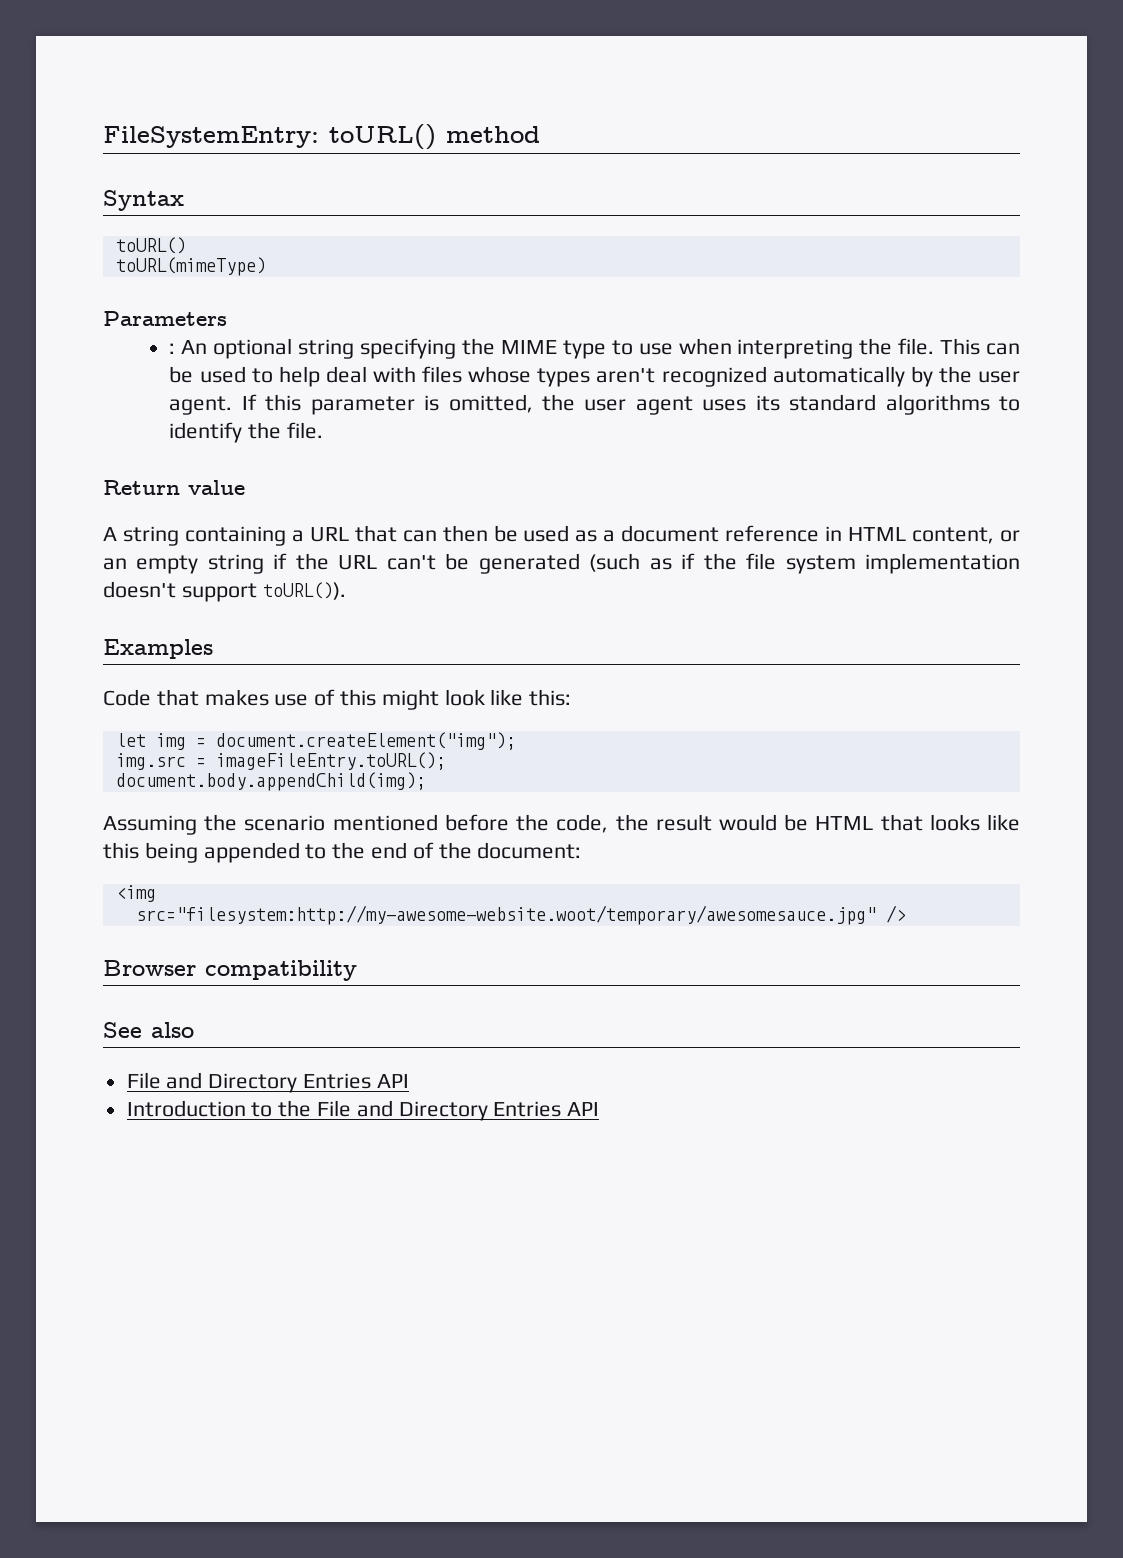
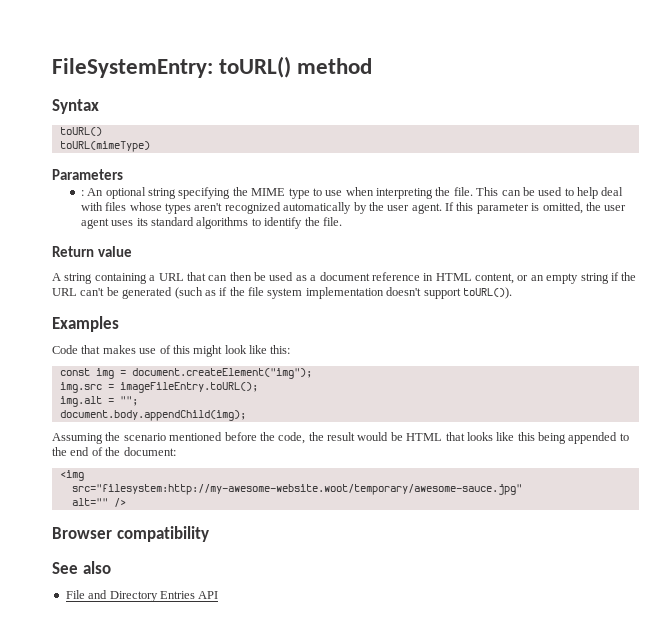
- let img = document.createElement("img");
+ const img = document.createElement("img");
+ img.alt = "";
- src="filesystem:http://my-awesome-website.woot/temporary/awesomesauce.jpg" />
+ src="filesystem:http://my-awesome-website.woot/temporary/awesome-sauce.jpg"
+ alt="" />
- Introduction to the File and Directory Entries API

